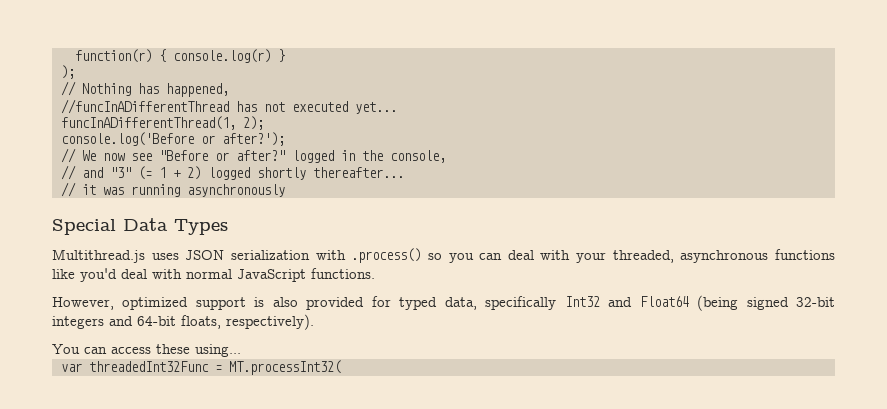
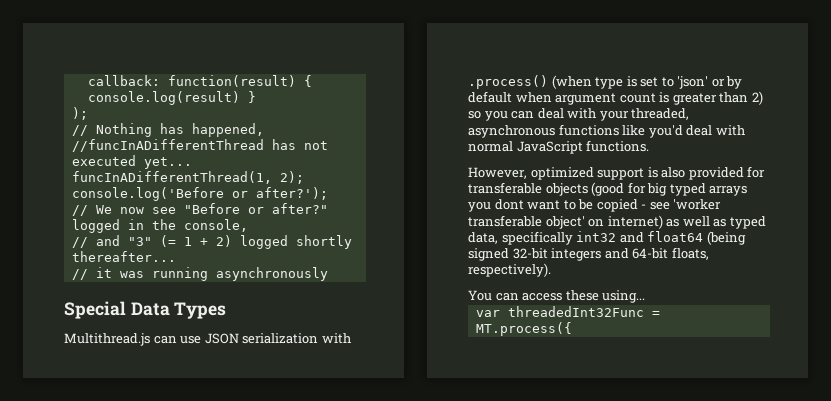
- function(r) { console.log(r) }
+ callback: function(result) { console.log(result) }
- Multithread.js uses JSON serialization with .process() so you can deal with your threaded, asynchronous functions like you'd deal with normal JavaScript functions.
+ Multithread.js can use JSON serialization with .process() (when type is set to 'json' or by default when argument count is greater than 2) so you can deal with your threaded, asynchronous functions like you'd deal with normal JavaScript functions.
- However, optimized support is also provided for typed data, specifically Int32 and Float64 (being signed 32-bit integers and 64-bit floats, respectively).
+ However, optimized support is also provided for transferable objects (good for big typed arrays you dont want to be copied - see 'worker transferable object' on internet) as well as typed data, specifically int32 and float64 (being signed 32-bit integers and 64-bit floats, respectively).
- var threadedInt32Func = MT.processInt32(
+ var threadedInt32Func = MT.process({

